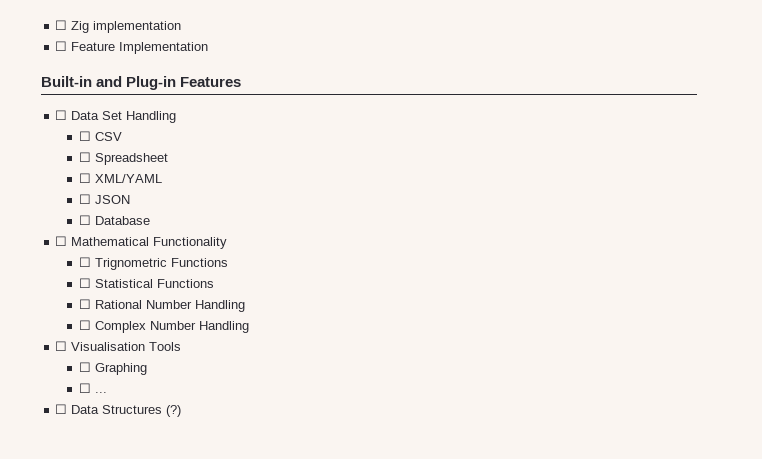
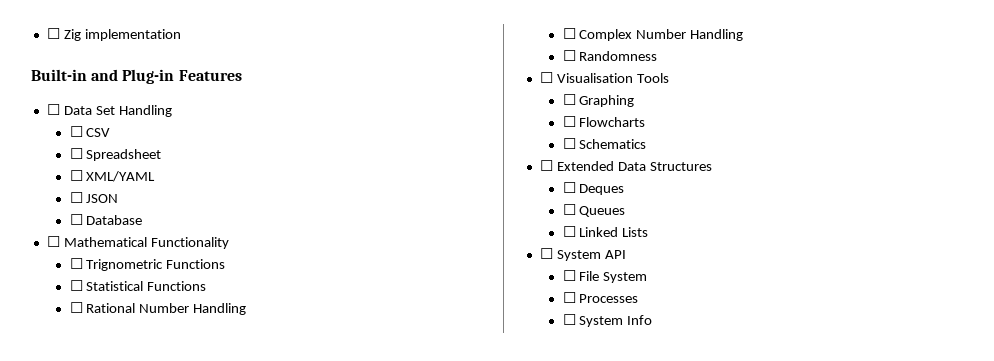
- ☐ Feature Implementation
+ ☐ Randomness
- ☐ ...
- ☐ Data Structures (?)
+ ☐ Flowcharts
+ ☐ Schematics
+ ☐ Extended Data Structures
+ ☐ Deques
+ ☐ Queues
+ ☐ Linked Lists
+ ☐ System API
+ ☐ File System
+ ☐ Processes
+ ☐ System Info

